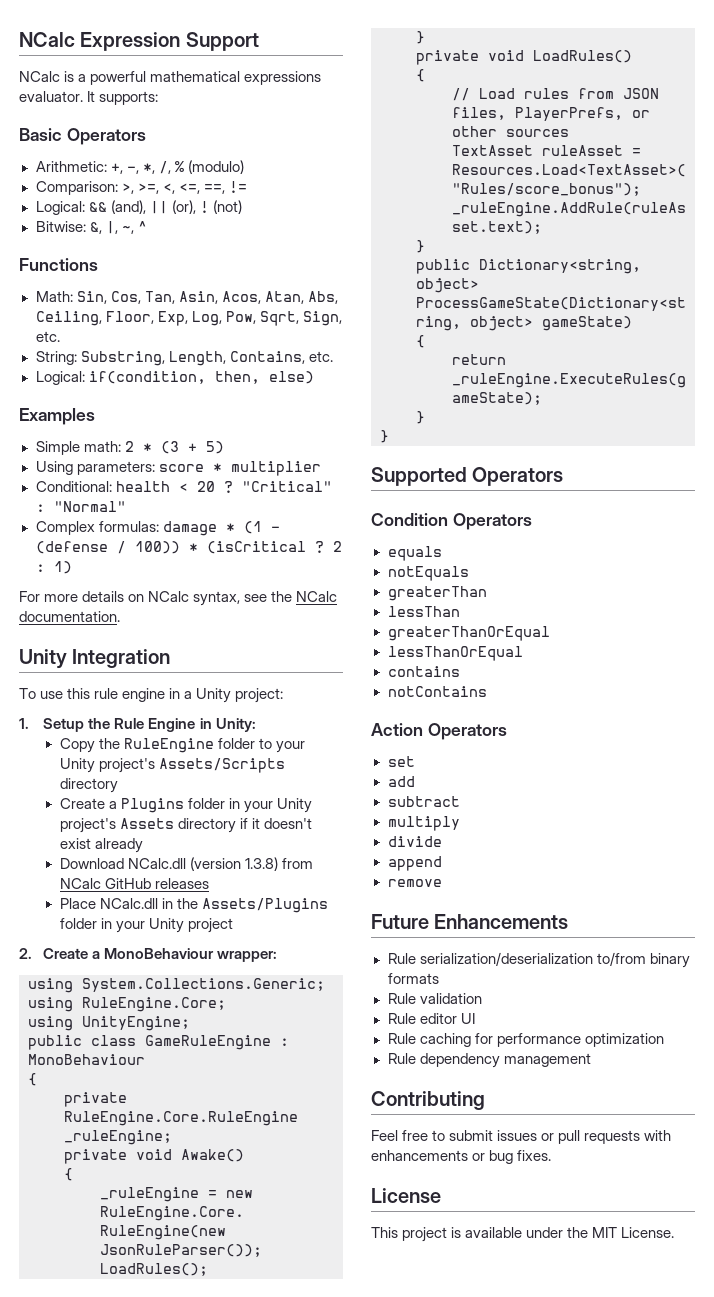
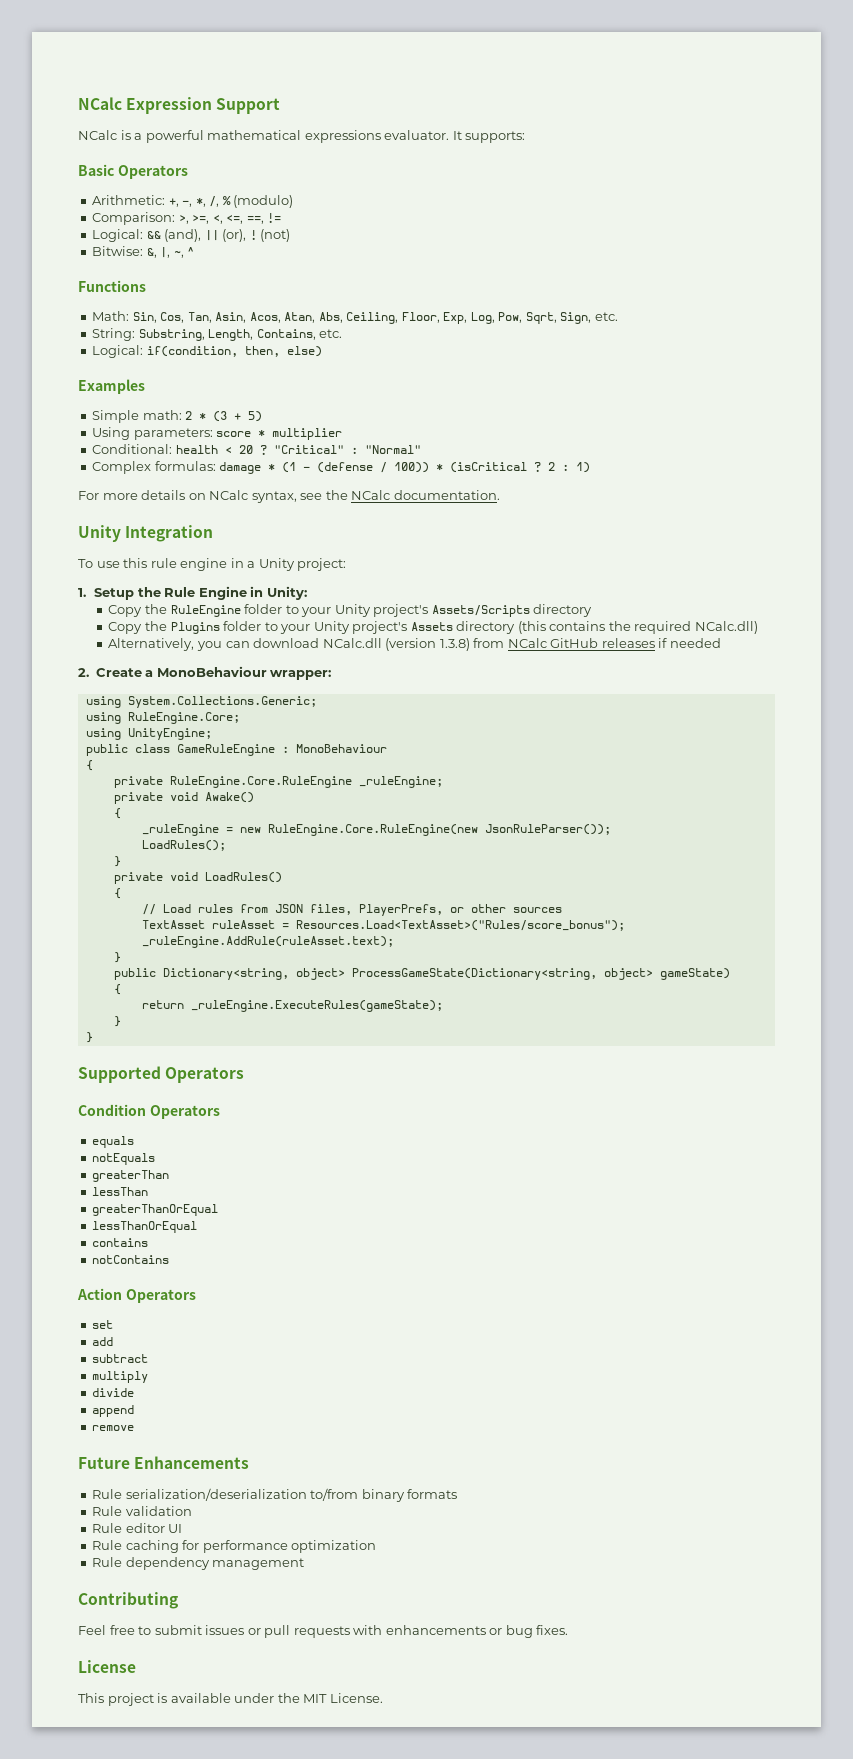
- Create a Plugins folder in your Unity project's Assets directory if it doesn't exist already
- Download NCalc.dll (version 1.3.8) from NCalc GitHub releases
- Place NCalc.dll in the Assets/Plugins folder in your Unity project
+ Copy the Plugins folder to your Unity project's Assets directory (this contains the required NCalc.dll)
+ Alternatively, you can download NCalc.dll (version 1.3.8) from NCalc GitHub releases if needed

